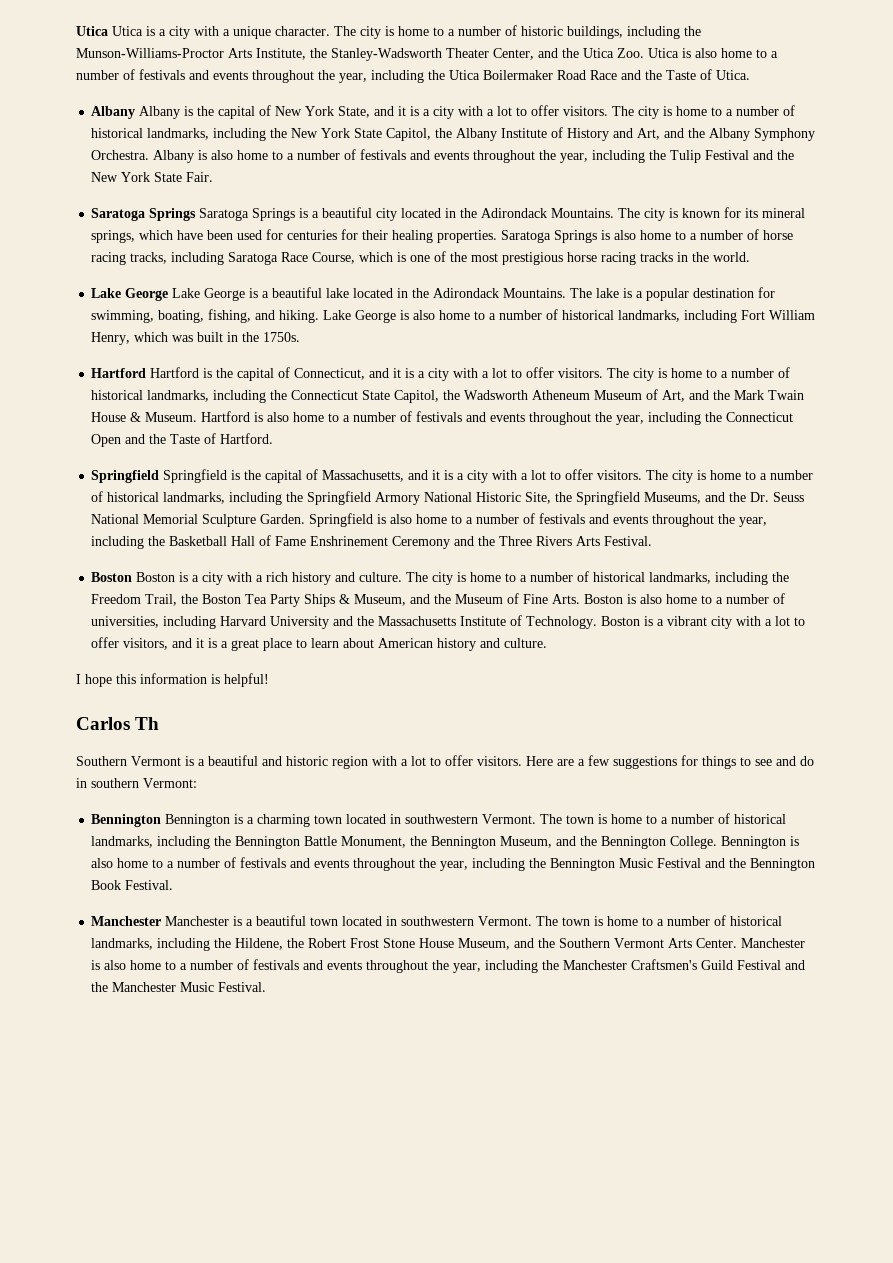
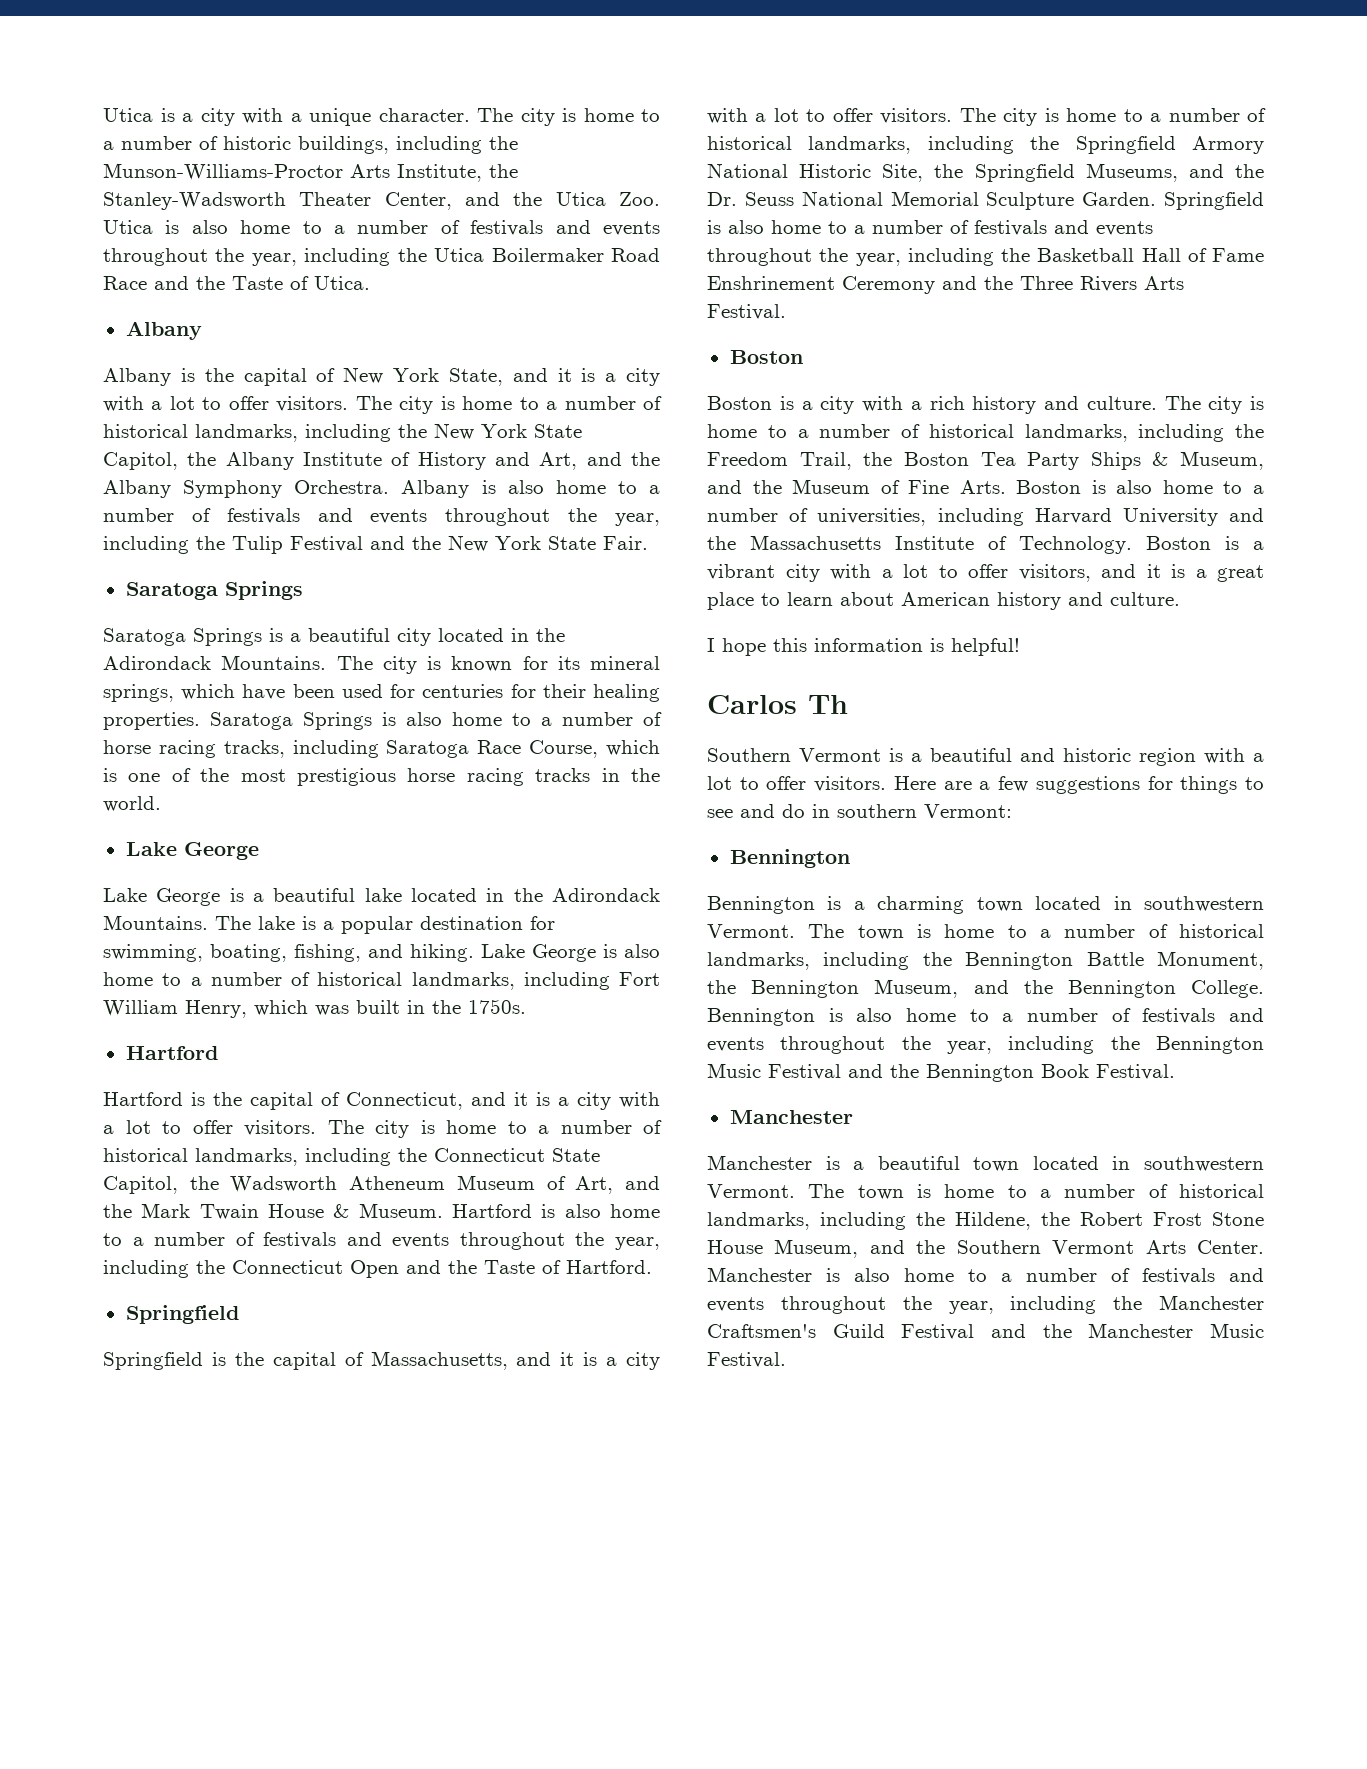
- Utica Utica is a city with a unique character.
+ Utica is a city with a unique character.
  The city is home to a number of historic buildings, including the Munson-Williams-Proctor Arts Institute, the Stanley-Wadsworth Theater Center, and the Utica Zoo. Utica is also home to a number of festivals and events throughout the year, including the Utica Boilermaker Road Race and the Taste of Utica.
- Albany Albany is the capital of New York State, and it is a city with a lot to offer visitors.
+ Albany
+ Albany is the capital of New York State, and it is a city with a lot to offer visitors.
  Albany is also home to a number of festivals and events throughout the year, including the Tulip Festival and the New York State Fair.
- Saratoga Springs Saratoga Springs is a beautiful city located in the Adirondack Mountains.
+ Saratoga Springs
+ Saratoga Springs is a beautiful city located in the Adirondack Mountains.
  Saratoga Springs is also home to a number of horse racing tracks, including Saratoga Race Course, which is one of the most prestigious horse racing tracks in the world.
- Lake George Lake George is a beautiful lake located in the Adirondack Mountains.
+ Lake George
+ Lake George is a beautiful lake located in the Adirondack Mountains.
  Lake George is also home to a number of historical landmarks, including Fort William Henry, which was built in the 1750s.
- Hartford Hartford is the capital of Connecticut, and it is a city with a lot to offer visitors.
+ Hartford
+ Hartford is the capital of Connecticut, and it is a city with a lot to offer visitors.
  Hartford is also home to a number of festivals and events throughout the year, including the Connecticut Open and the Taste of Hartford.
- Springfield Springfield is the capital of Massachusetts, and it is a city with a lot to offer visitors.
+ Springfield
+ Springfield is the capital of Massachusetts, and it is a city with a lot to offer visitors.
  Springfield is also home to a number of festivals and events throughout the year, including the Basketball Hall of Fame Enshrinement Ceremony and the Three Rivers Arts Festival.
- Boston Boston is a city with a rich history and culture.
+ Boston
+ Boston is a city with a rich history and culture.
  Here are a few suggestions for things to see and do in southern Vermont:
- Bennington Bennington is a charming town located in southwestern Vermont.
+ Bennington
+ Bennington is a charming town located in southwestern Vermont.
  Bennington is also home to a number of festivals and events throughout the year, including the Bennington Music Festival and the Bennington Book Festival.
- Manchester Manchester is a beautiful town located in southwestern Vermont.
+ Manchester
+ Manchester is a beautiful town located in southwestern Vermont.

